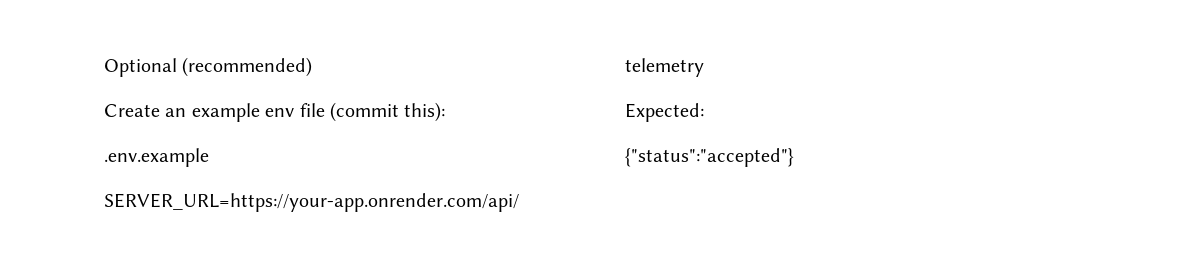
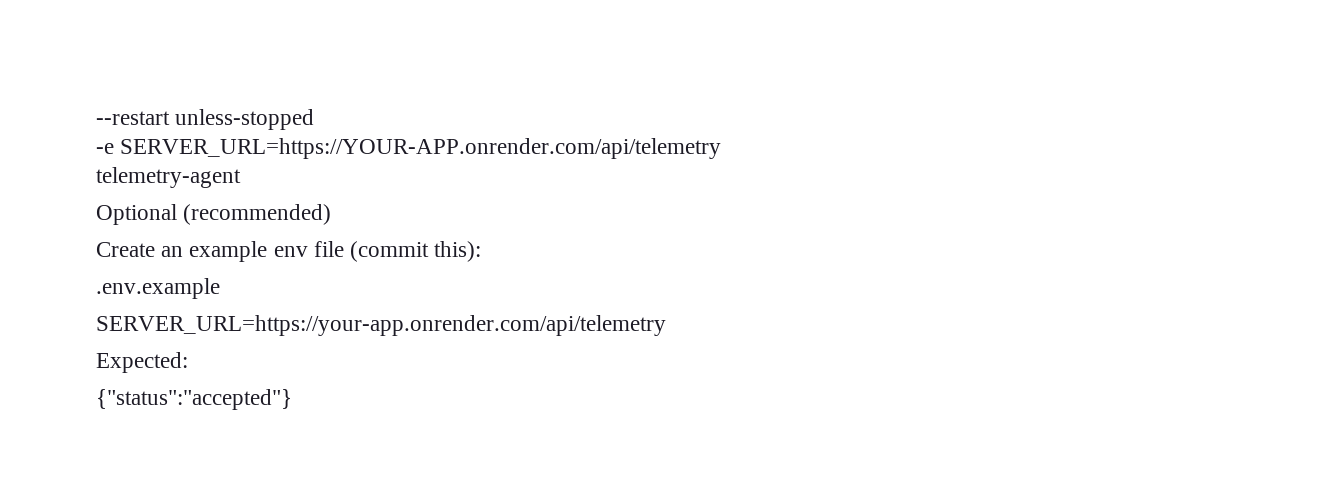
+ --restart unless-stopped
+ -e SERVER_URL=https://YOUR-APP.onrender.com/api/telemetry
+ telemetry-agent

